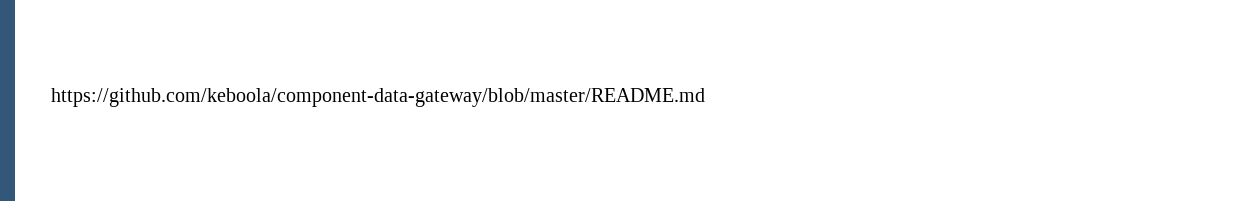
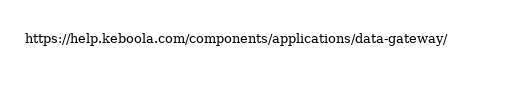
- https://github.com/keboola/component-data-gateway/blob/master/README.md
+ https://help.keboola.com/components/applications/data-gateway/

